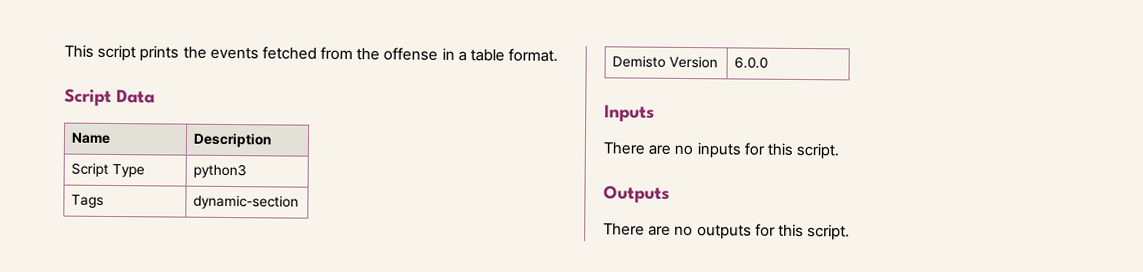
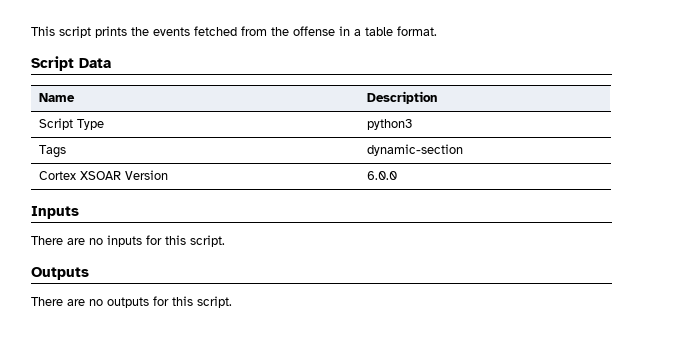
- Demisto Version | 6.0.0
+ Cortex XSOAR Version | 6.0.0

